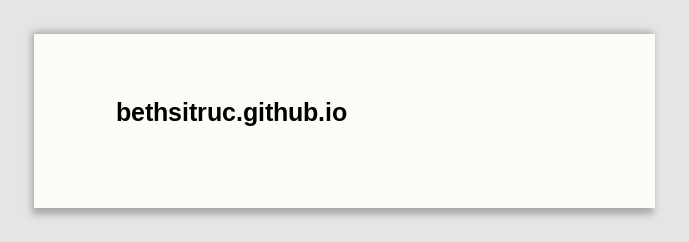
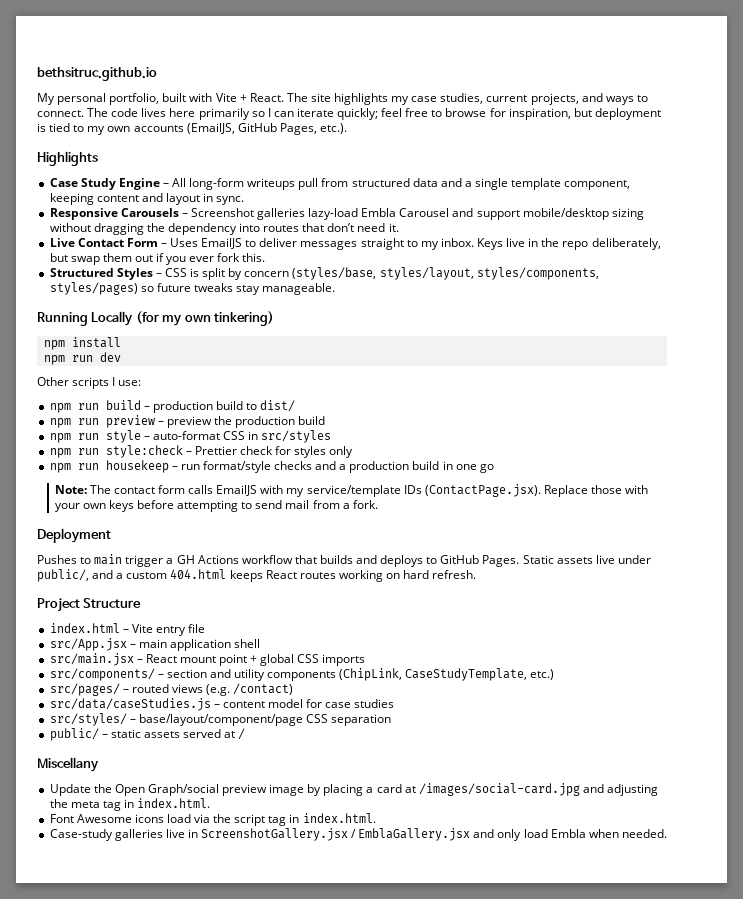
+ My personal portfolio, built with Vite + React. The site highlights my case studies, current projects, and ways to connect. The code lives here primarily so I can iterate quickly; feel free to browse for inspiration, but deployment is tied to my own accounts (EmailJS, GitHub Pages, etc.).
+ Highlights
+ Case Study Engine – All long-form writeups pull from structured data and a single template component, keeping content and layout in sync.
+ Responsive Carousels – Screenshot galleries lazy-load Embla Carousel and support mobile/desktop sizing without dragging the dependency into routes that don’t need it.
+ Live Contact Form – Uses EmailJS to deliver messages straight to my inbox. Keys live in the repo deliberately, but swap them out if you ever fork this.
+ Structured Styles – CSS is split by concern (styles/base, styles/layout, styles/components, styles/pages) so future tweaks stay manageable.
+ Running Locally (for my own tinkering)
+ npm install
+ npm run dev
+ Other scripts I use:
+ npm run build – production build to dist/
+ npm run preview – preview the production build
+ npm run style – auto-format CSS in src/styles
+ npm run style:check – Prettier check for styles only
+ npm run housekeep – run format/style checks and a production build in one go
+ Note: The contact form calls EmailJS with my service/template IDs (ContactPage.jsx). Replace those with your own keys before attempting to send mail from a fork.
+ Deployment
+ Pushes to main trigger a GH Actions workflow that builds and deploys to GitHub Pages. Static assets live under public/, and a custom 404.html keeps React routes working on hard refresh.
+ Project Structure
+ index.html – Vite entry file
+ src/App.jsx – main application shell
+ src/main.jsx – React mount point + global CSS imports
+ src/components/ – section and utility components (ChipLink, CaseStudyTemplate, etc.)
+ src/pages/ – routed views (e.g. /contact)
+ src/data/caseStudies.js – content model for case studies
+ src/styles/ – base/layout/component/page CSS separation
+ public/ – static assets served at /
+ Miscellany
+ Update the Open Graph/social preview image by placing a card at /images/social-card.jpg and adjusting the meta tag in index.html.
+ Font Awesome icons load via the script tag in index.html.
+ Case-study galleries live in ScreenshotGallery.jsx / EmblaGallery.jsx and only load Embla when needed.

